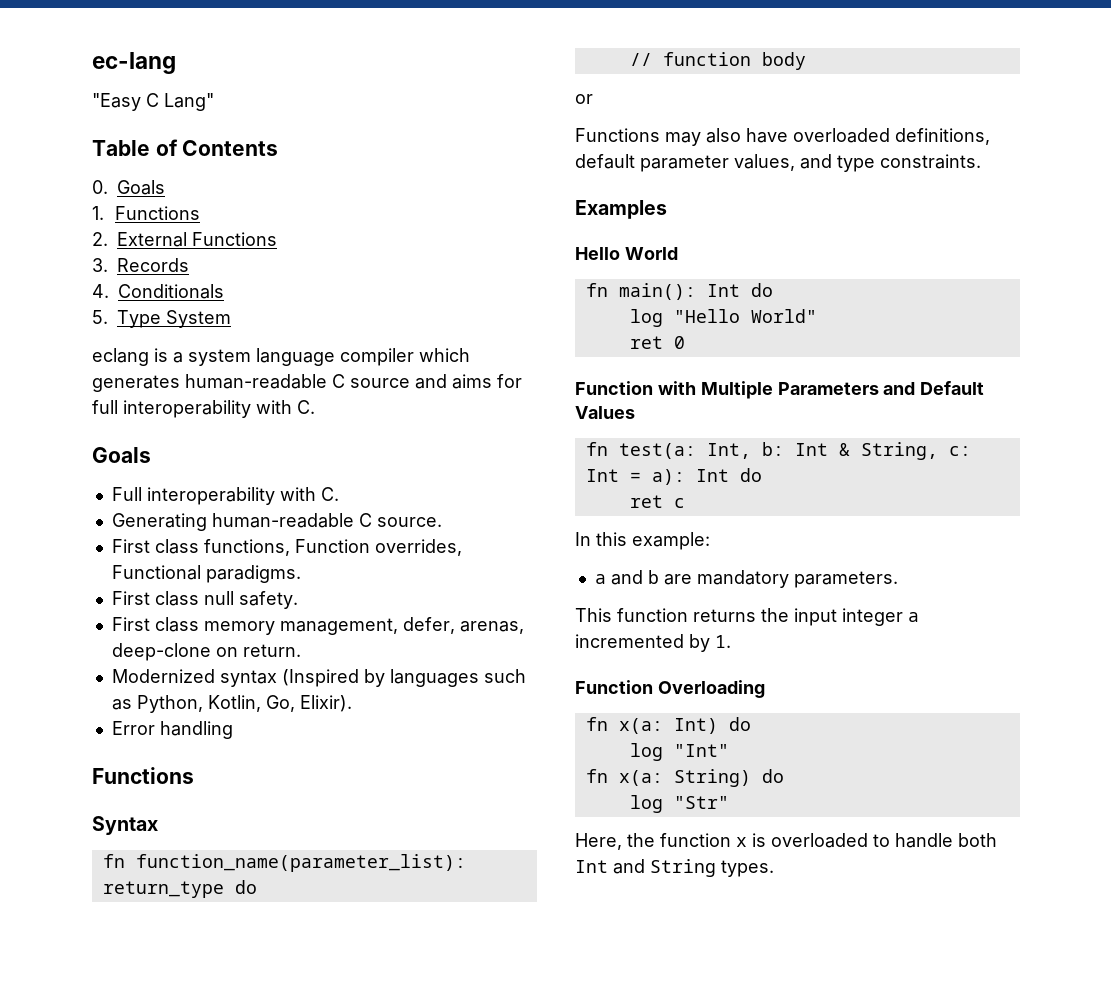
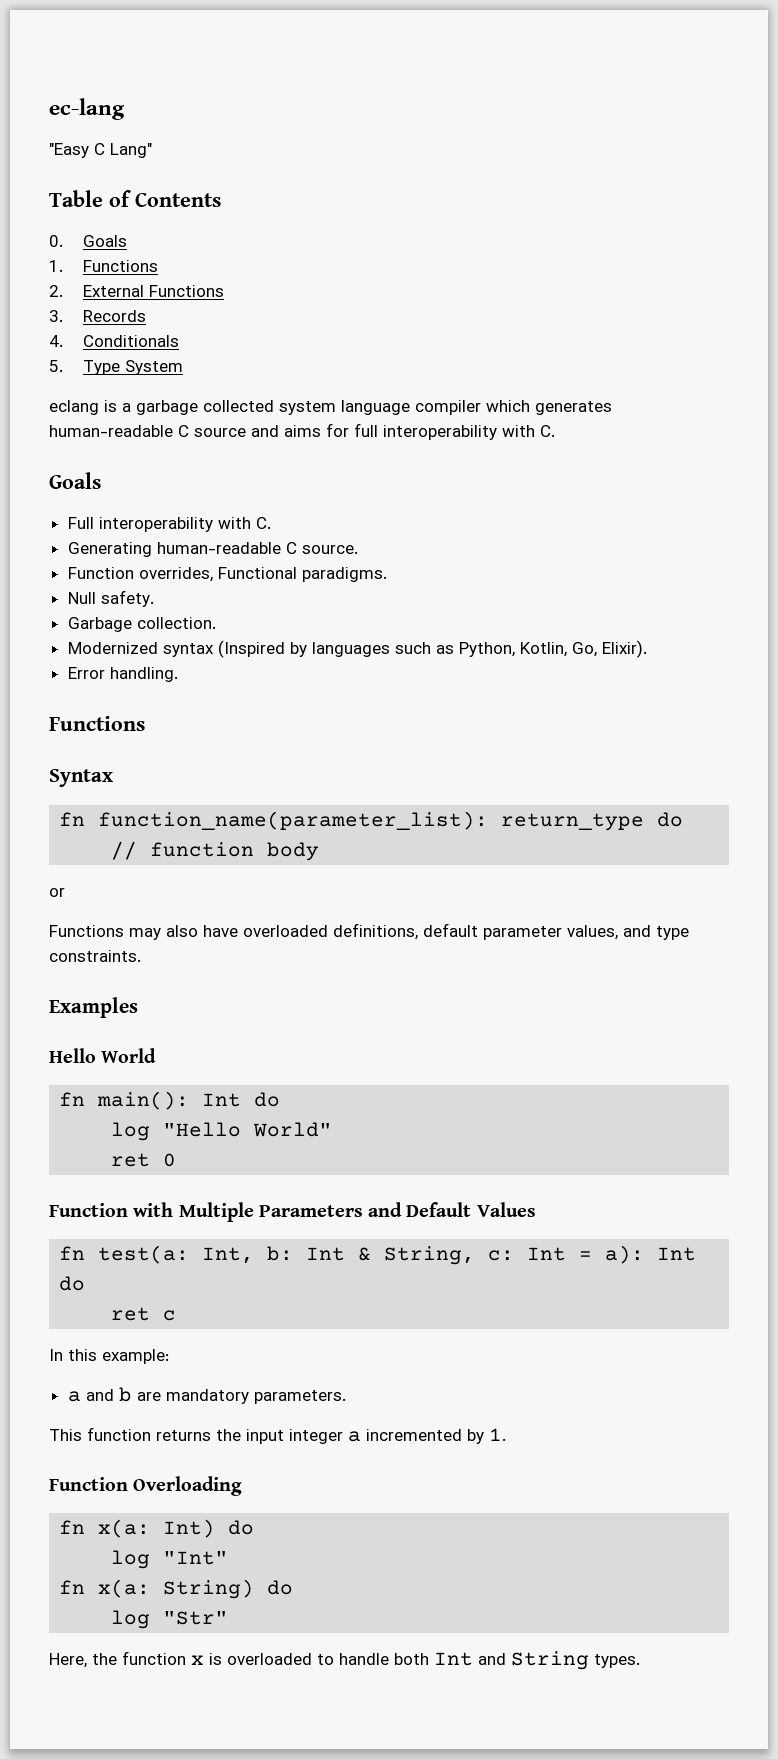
- eclang is a system language compiler which generates human-readable C source and aims for full interoperability with C.
+ eclang is a garbage collected system language compiler which generates human-readable C source and aims for full interoperability with C.
- First class functions, Function overrides, Functional paradigms.
+ Function overrides, Functional paradigms.
- First class null safety.
- First class memory management, defer, arenas, deep-clone on return.
+ Null safety.
+ Garbage collection.
- Error handling
+ Error handling.

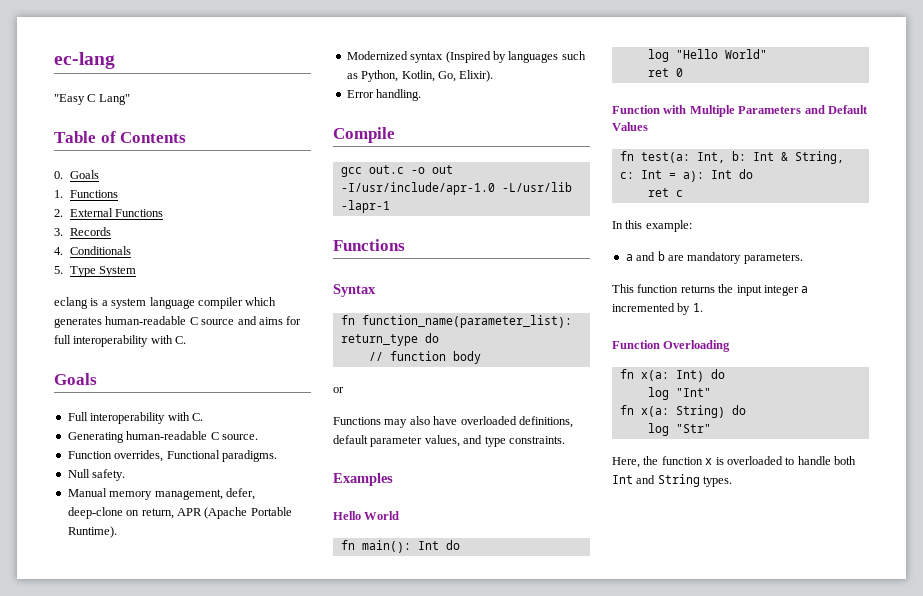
- eclang is a garbage collected system language compiler which generates human-readable C source and aims for full interoperability with C.
+ eclang is a system language compiler which generates human-readable C source and aims for full interoperability with C.
- Garbage collection.
+ Manual memory management, defer, deep-clone on return, APR (Apache Portable Runtime).
+ Compile
+ gcc out.c -o out -I/usr/include/apr-1.0 -L/usr/lib -lapr-1

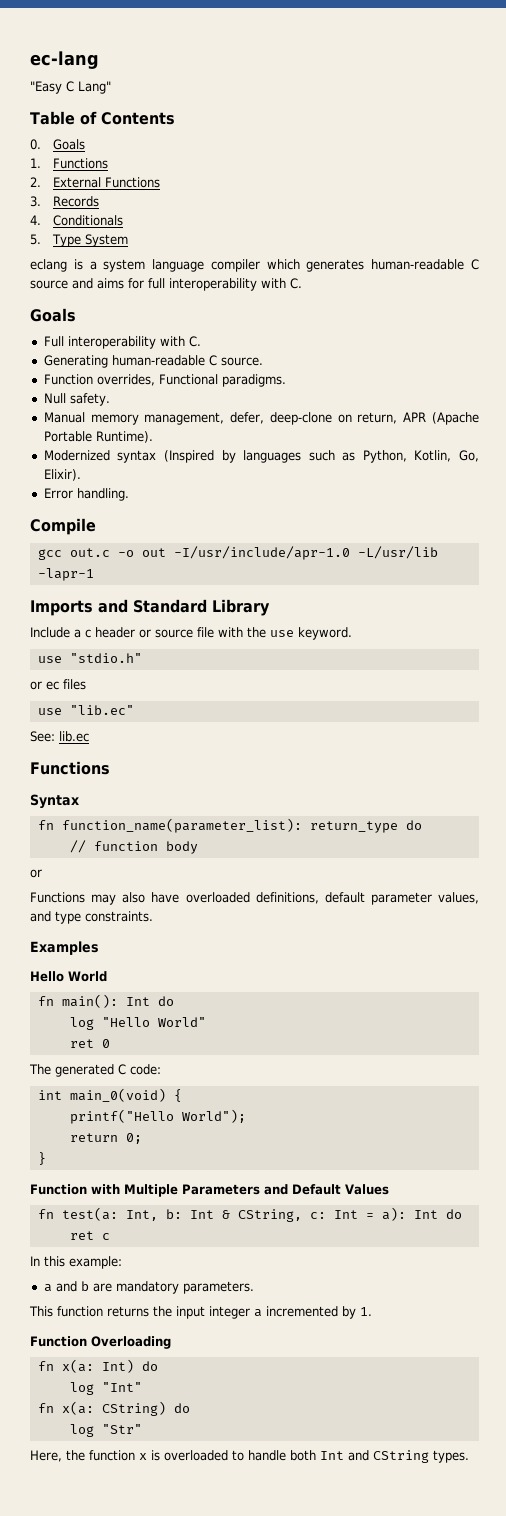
+ Imports and Standard Library
+ Include a c header or source file with the use keyword.
+ use "stdio.h"
+ or ec files
+ use "lib.ec"
+ See: lib.ec
+ The generated C code:
+ int main_0(void) {
+ printf("Hello World");
+ return 0;
+ }
- fn test(a: Int, b: Int & String, c: Int = a): Int do
+ fn test(a: Int, b: Int & CString, c: Int = a): Int do
- fn x(a: String) do
+ fn x(a: CString) do
- Here, the function x is overloaded to handle both Int and String types.
+ Here, the function x is overloaded to handle both Int and CString types.

